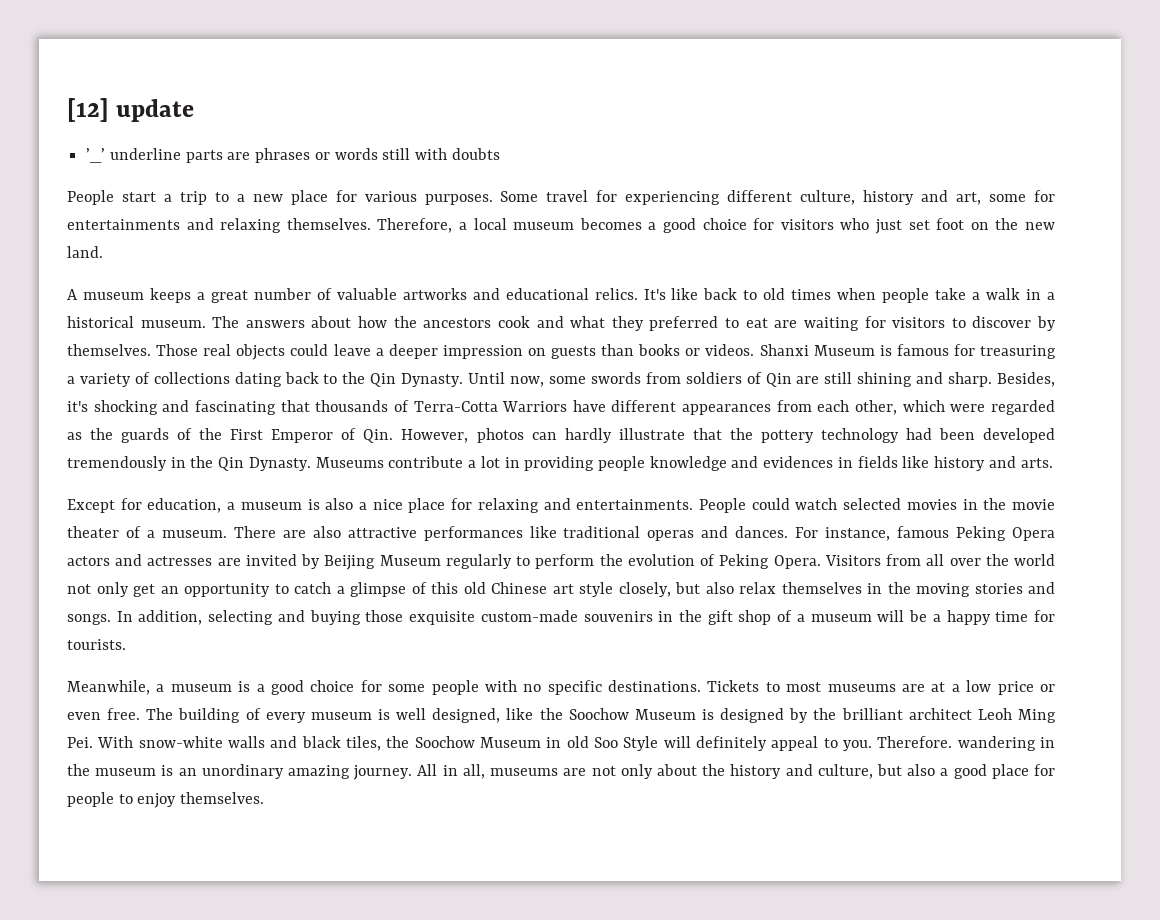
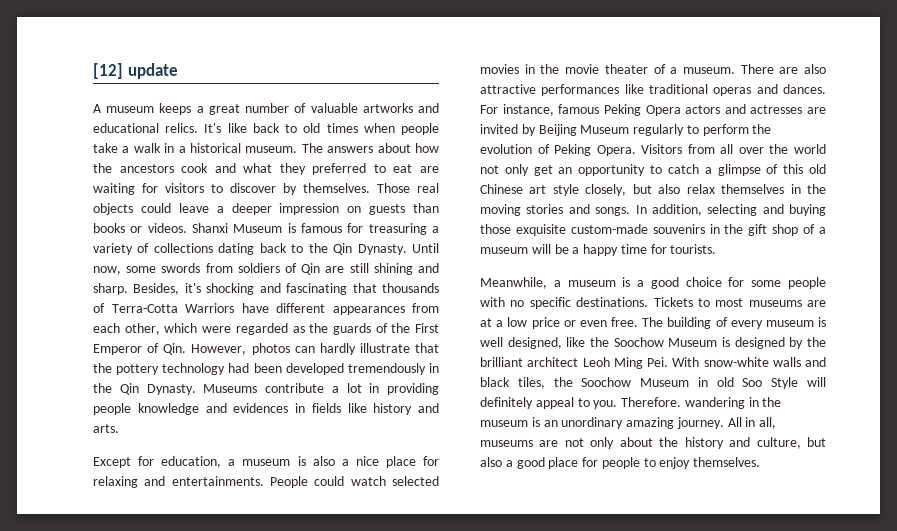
- ’_’ underline parts are phrases or words still with doubts
- People start a trip to a new place for various purposes. Some travel for experiencing different culture, history and art, some for entertainments and relaxing themselves. Therefore, a local museum becomes a good choice for visitors who just set foot on the new land.

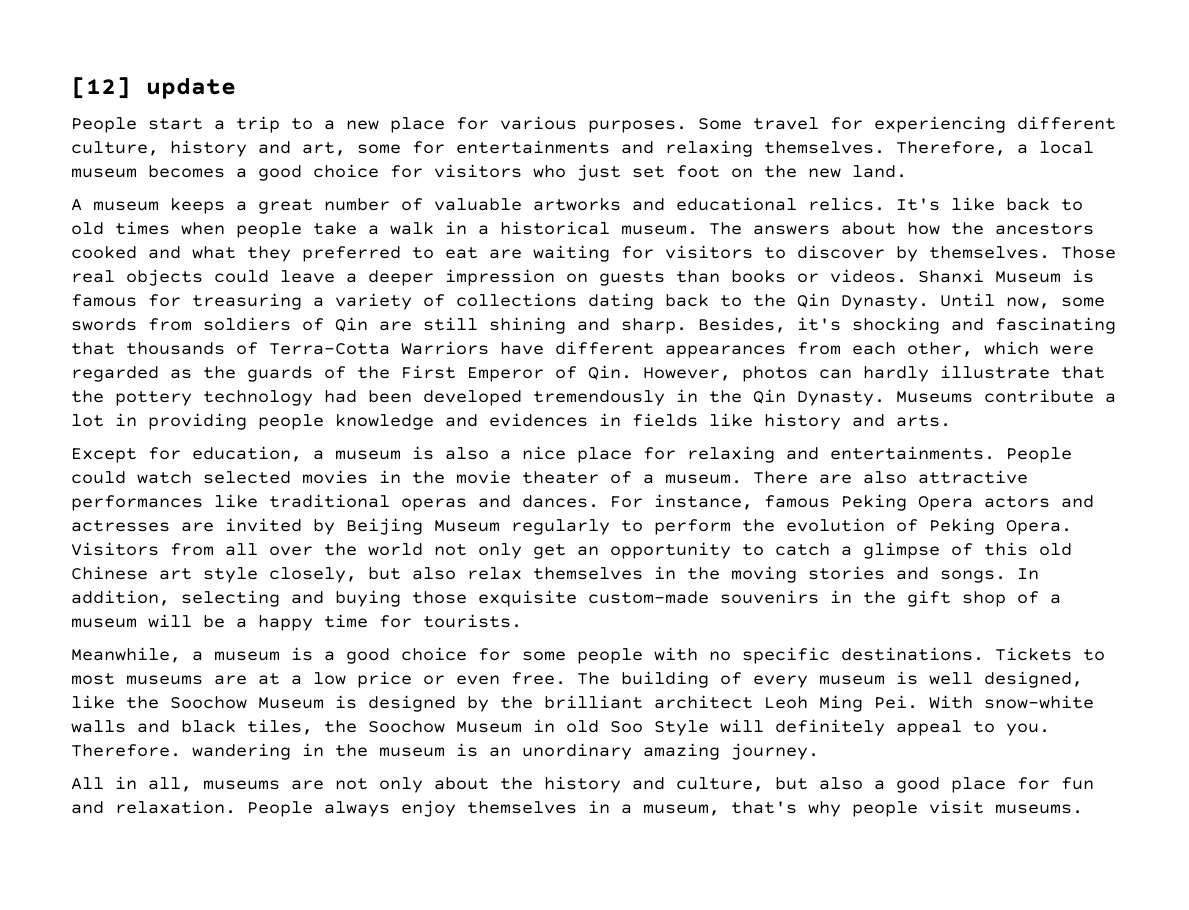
+ People start a trip to a new place for various purposes. Some travel for experiencing different culture, history and art, some for entertainments and relaxing themselves. Therefore, a local museum becomes a good choice for visitors who just set foot on the new land.
- The answers about how the ancestors cook and what they preferred to eat are waiting for visitors to discover by themselves.
+ The answers about how the ancestors cooked and what they preferred to eat are waiting for visitors to discover by themselves.
- Therefore. wandering in the museum is an unordinary amazing journey. All in all, museums are not only about the history and culture, but also a good place for people to enjoy themselves.
+ Therefore. wandering in the museum is an unordinary amazing journey.
+ All in all, museums are not only about the history and culture, but also a good place for fun and relaxation. People always enjoy themselves in a museum, that's why people visit museums.

